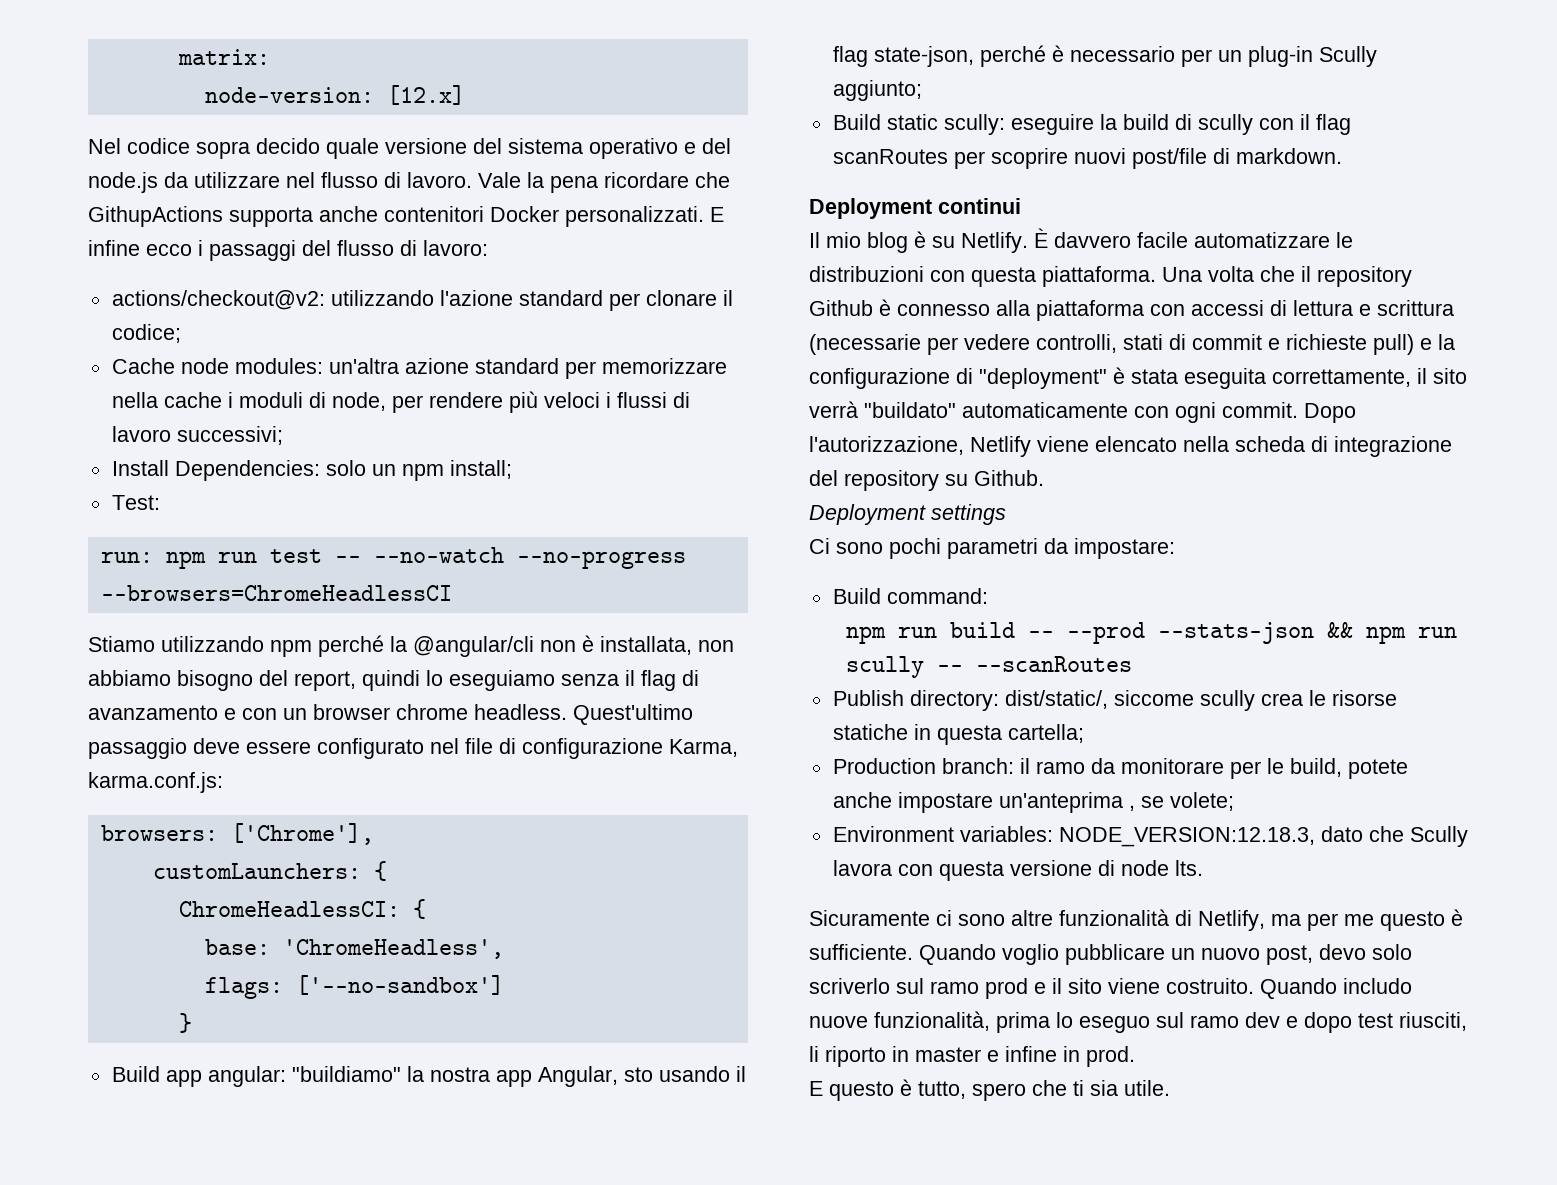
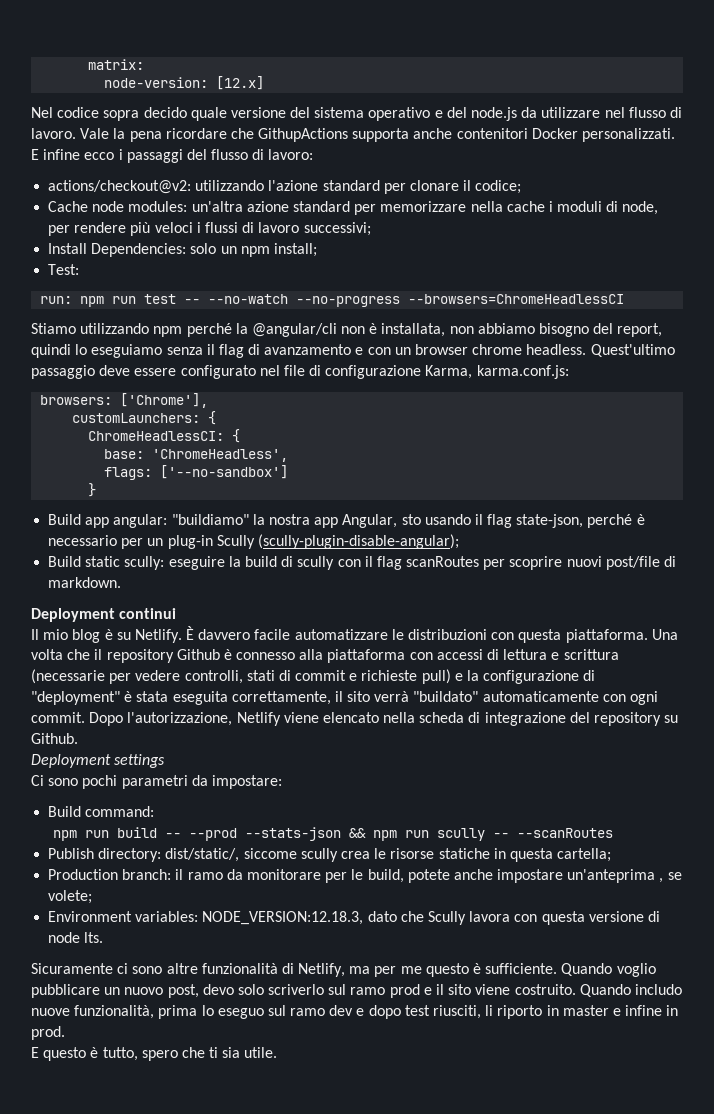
- Build app angular: "buildiamo" la nostra app Angular, sto usando il flag state-json, perché è necessario per un plug-in Scully aggiunto;
+ Build app angular: "buildiamo" la nostra app Angular, sto usando il flag state-json, perché è necessario per un plug-in Scully (scully-plugin-disable-angular);

